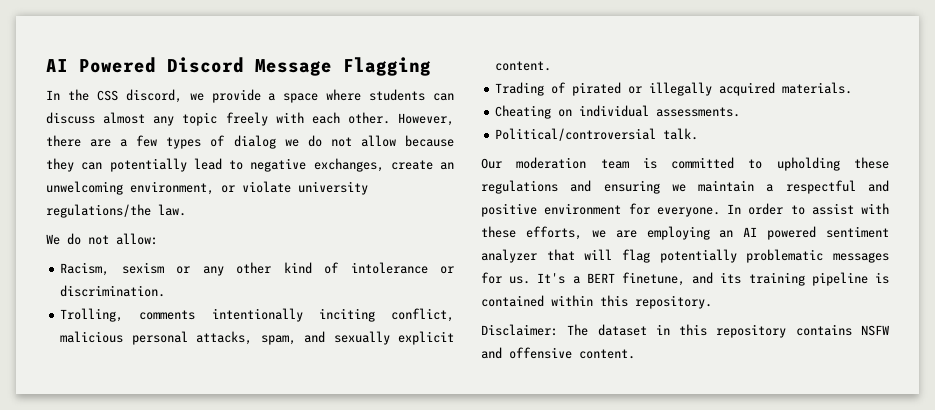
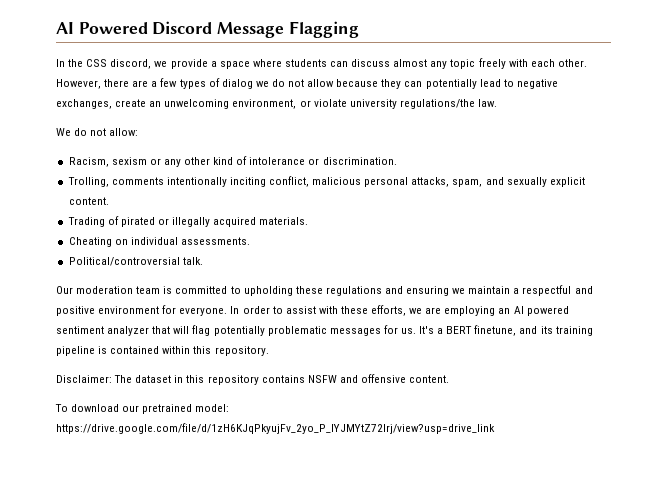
+ To download our pretrained model: https://drive.google.com/file/d/1zH6KJqPkyujFv_2yo_P_lYJMYtZ72Irj/view?usp=drive_link

